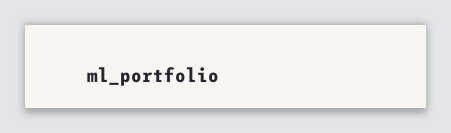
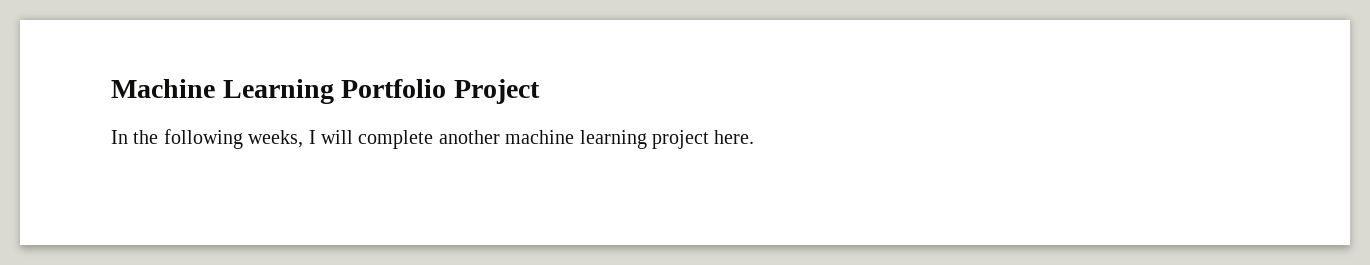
- ml_portfolio
+ Machine Learning Portfolio Project
+ In the following weeks, I will complete another machine learning project here.

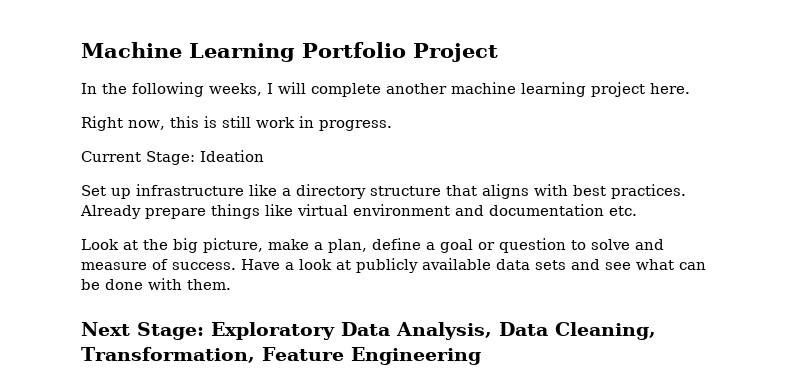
+ Right now, this is still work in progress.
+ Current Stage: Ideation
+ Set up infrastructure like a directory structure that aligns with best practices. Already prepare things like virtual environment and documentation etc.
+ Look at the big picture, make a plan, define a goal or question to solve and measure of success. Have a look at publicly available data sets and see what can be done with them.
+ Next Stage: Exploratory Data Analysis, Data Cleaning, Transformation, Feature Engineering

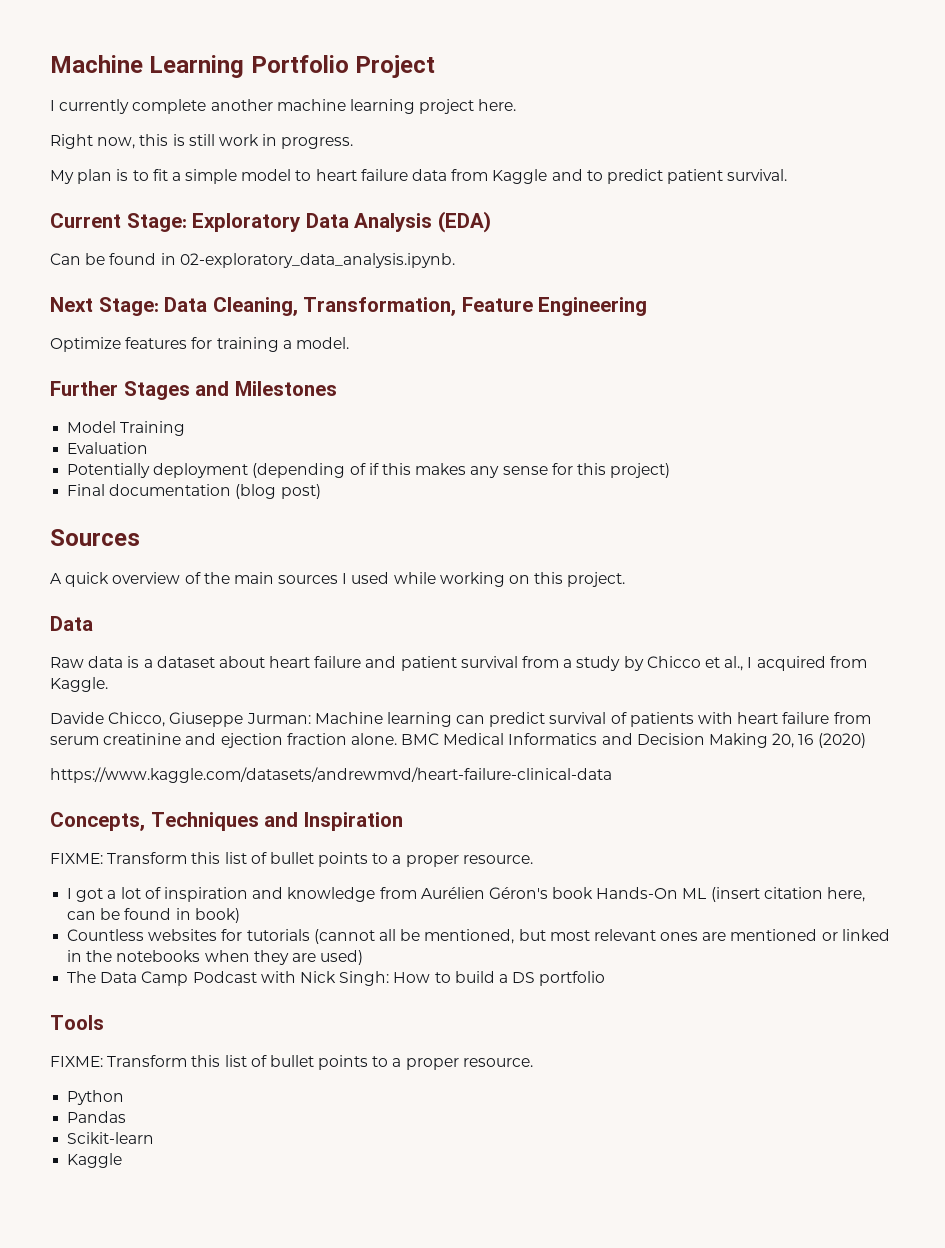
- In the following weeks, I will complete another machine learning project here.
+ I currently complete another machine learning project here.
- Current Stage: Ideation
- Set up infrastructure like a directory structure that aligns with best practices. Already prepare things like virtual environment and documentation etc.
- Look at the big picture, make a plan, define a goal or question to solve and measure of success. Have a look at publicly available data sets and see what can be done with them.
+ My plan is to fit a simple model to heart failure data from Kaggle and to predict patient survival.
+ Current Stage: Exploratory Data Analysis (EDA)
+ Can be found in 02-exploratory_data_analysis.ipynb.
- Next Stage: Exploratory Data Analysis, Data Cleaning, Transformation, Feature Engineering
+ Next Stage: Data Cleaning, Transformation, Feature Engineering
+ Optimize features for training a model.
+ Further Stages and Milestones
+ Model Training
+ Evaluation
+ Potentially deployment (depending of if this makes any sense for this project)
+ Final documentation (blog post)
+ Sources
+ A quick overview of the main sources I used while working on this project.
+ Data
+ Raw data is a dataset about heart failure and patient survival from a study by Chicco et al., I acquired from Kaggle.
+ Davide Chicco, Giuseppe Jurman: Machine learning can predict survival of patients with heart failure from serum creatinine and ejection fraction alone. BMC Medical Informatics and Decision Making 20, 16 (2020)
+ https://www.kaggle.com/datasets/andrewmvd/heart-failure-clinical-data
+ Concepts, Techniques and Inspiration
+ FIXME: Transform this list of bullet points to a proper resource.
+ I got a lot of inspiration and knowledge from Aurélien Géron's book Hands-On ML (insert citation here, can be found in book)
+ Countless websites for tutorials (cannot all be mentioned, but most relevant ones are mentioned or linked in the notebooks when they are used)
+ The Data Camp Podcast with Nick Singh: How to build a DS portfolio
+ Tools
+ FIXME: Transform this list of bullet points to a proper resource.
+ Python
+ Pandas
+ Scikit-learn
+ Kaggle

